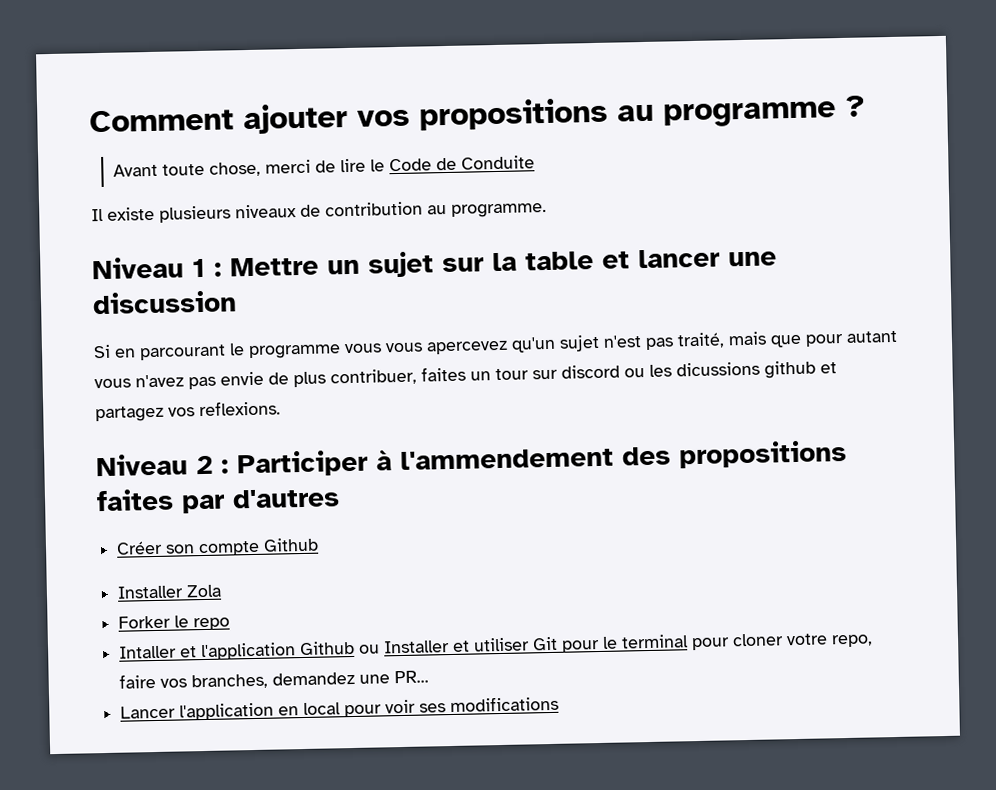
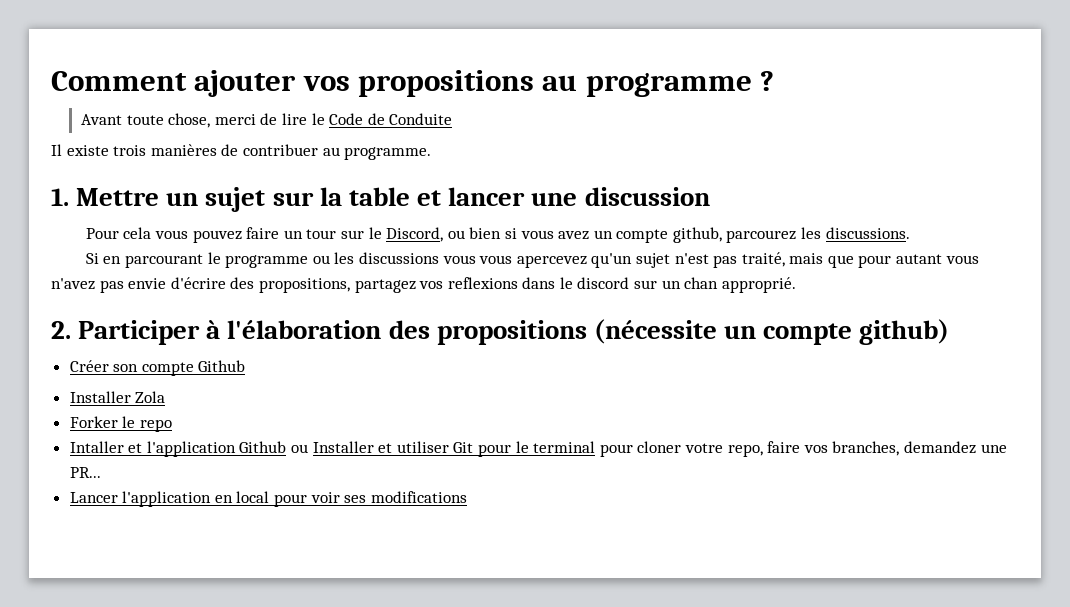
- Il existe plusieurs niveaux de contribution au programme.
+ Il existe trois manières de contribuer au programme.
- Niveau 1 : Mettre un sujet sur la table et lancer une discussion
+ 1. Mettre un sujet sur la table et lancer une discussion
+ Pour cela vous pouvez faire un tour sur le Discord, ou bien si vous avez un compte github, parcourez les discussions.
- Si en parcourant le programme vous vous apercevez qu'un sujet n'est pas traité, mais que pour autant vous n'avez pas envie de plus contribuer, faites un tour sur discord ou les dicussions github et partagez vos reflexions.
- Niveau 2 : Participer à l'ammendement des propositions faites par d'autres
+ Si en parcourant le programme ou les discussions vous vous apercevez qu'un sujet n'est pas traité, mais que pour autant vous n'avez pas envie d'écrire des propositions, partagez vos reflexions dans le discord sur un chan approprié.
+ 2. Participer à l'élaboration des propositions (nécessite un compte github)

